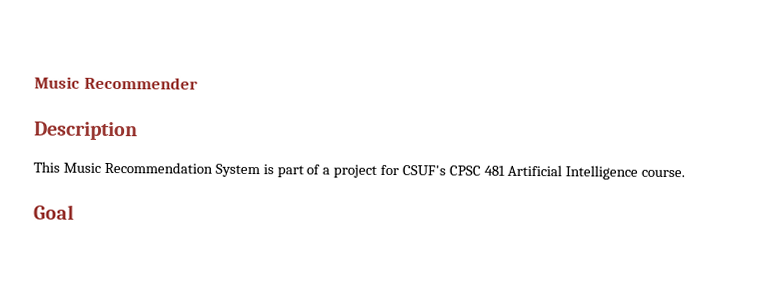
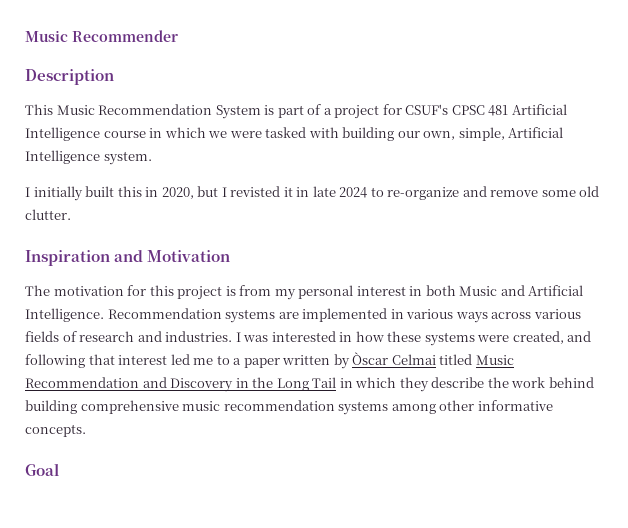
- This Music Recommendation System is part of a project for CSUF's CPSC 481 Artificial Intelligence course.
+ This Music Recommendation System is part of a project for CSUF's CPSC 481 Artificial Intelligence course in which we were tasked with building our own, simple, Artificial Intelligence system.
+ I initially built this in 2020, but I revisted it in late 2024 to re-organize and remove some old clutter.
+ Inspiration and Motivation
+ The motivation for this project is from my personal interest in both Music and Artificial Intelligence. Recommendation systems are implemented in various ways across various fields of research and industries. I was interested in how these systems were created, and following that interest led me to a paper written by Òscar Celmai titled Music Recommendation and Discovery in the Long Tail in which they describe the work behind building comprehensive music recommendation systems among other informative concepts.

